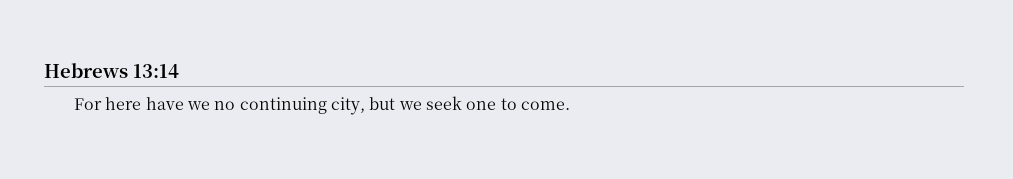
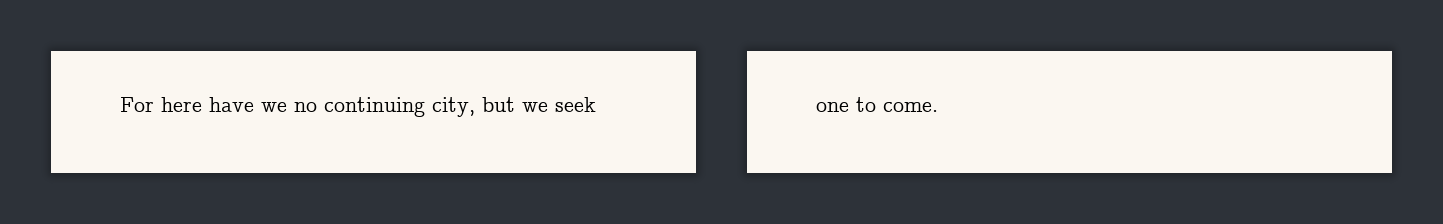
- Hebrews 13:14

